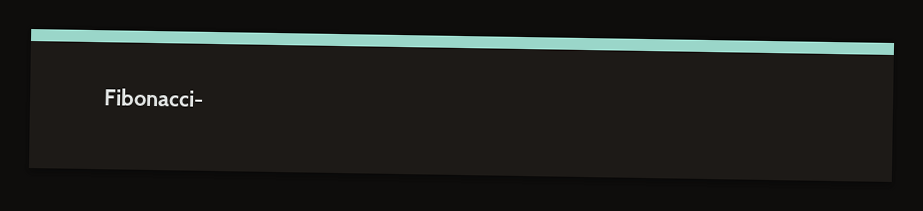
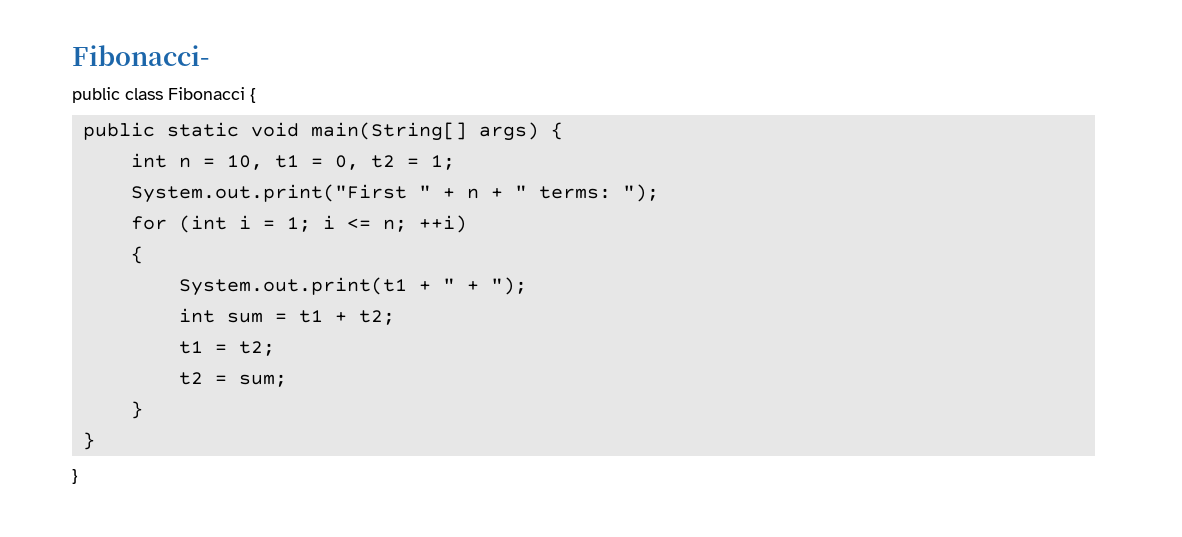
+ public class Fibonacci {
+ public static void main(String[] args) {
+ int n = 10, t1 = 0, t2 = 1;
+ System.out.print("First " + n + " terms: ");
+ for (int i = 1; i <= n; ++i)
+ {
+ System.out.print(t1 + " + ");
+ int sum = t1 + t2;
+ t1 = t2;
+ t2 = sum;
+ }
+ }
+ }

